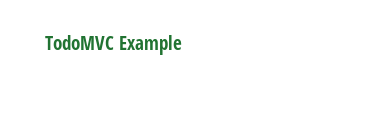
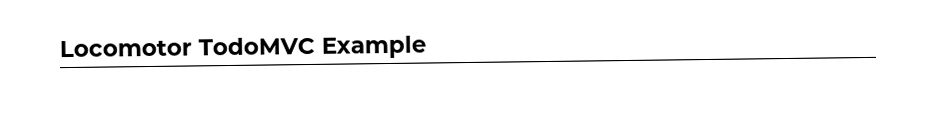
- TodoMVC Example
+ Locomotor TodoMVC Example

